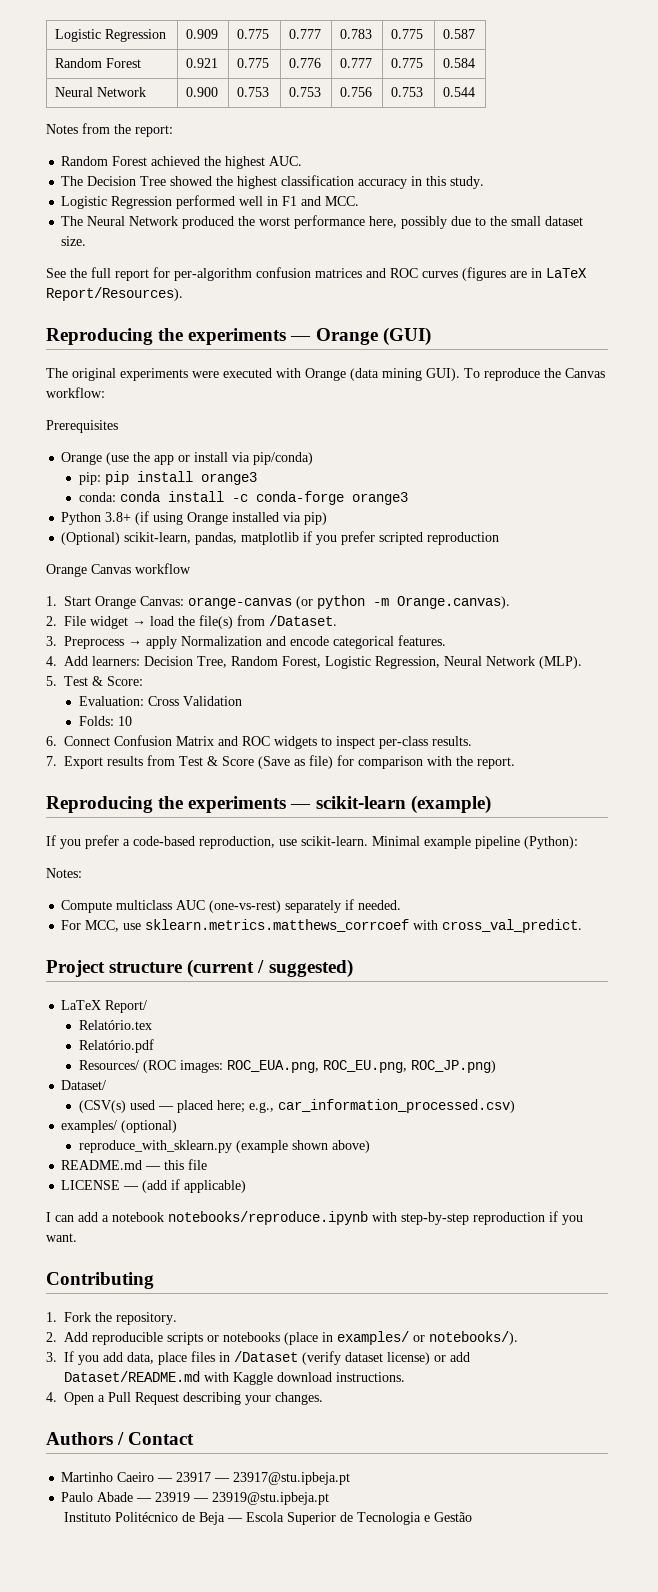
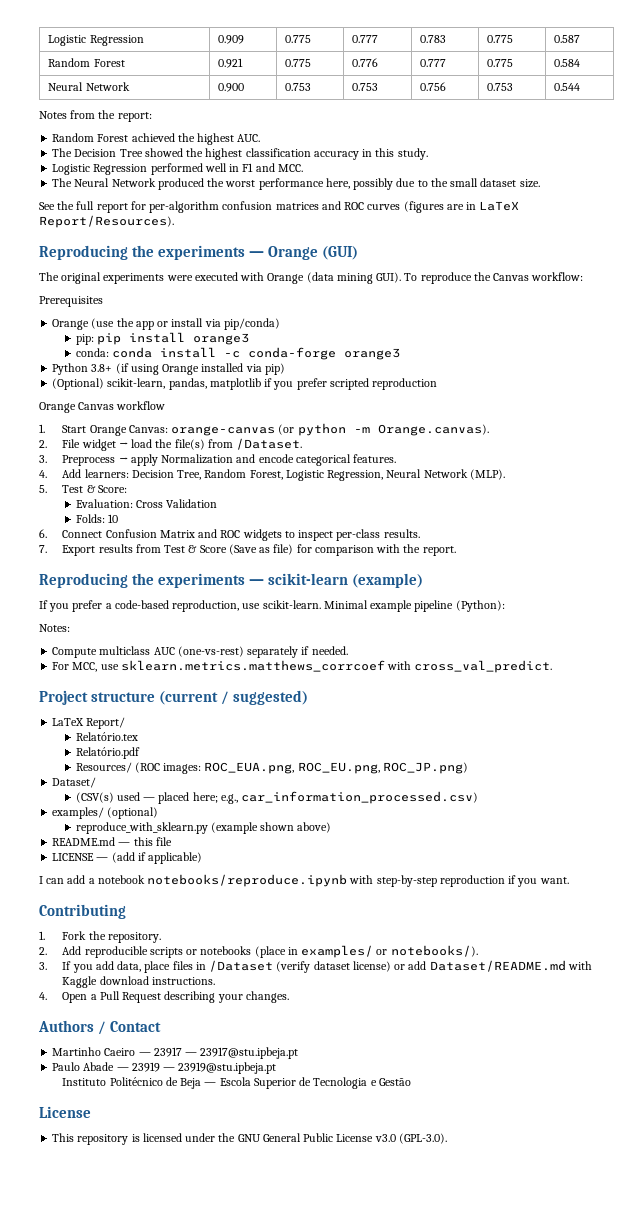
  Instituto Politécnico de Beja — Escola Superior de Tecnologia e Gestão
+ License
+ This repository is licensed under the GNU General Public License v3.0 (GPL-3.0).

